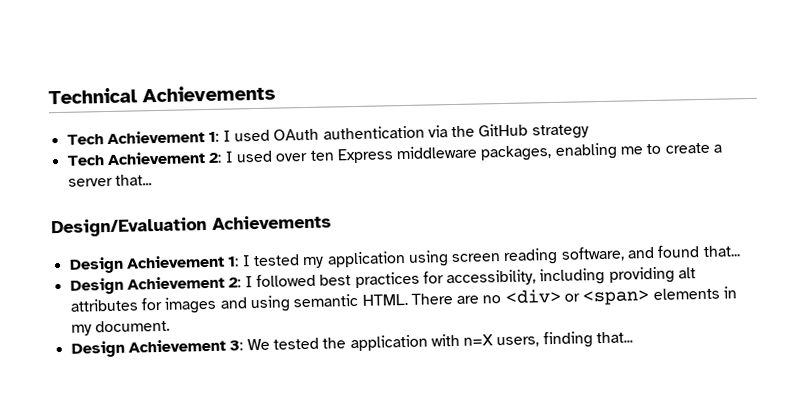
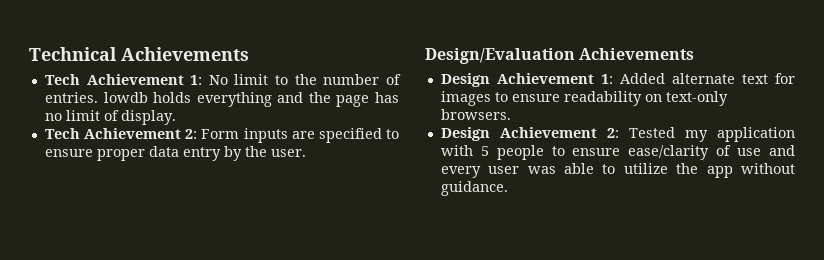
- Tech Achievement 1: I used OAuth authentication via the GitHub strategy
- Tech Achievement 2: I used over ten Express middleware packages, enabling me to create a server that...
+ Tech Achievement 1: No limit to the number of entries. lowdb holds everything and the page has no limit of display.
+ Tech Achievement 2: Form inputs are specified to ensure proper data entry by the user.
- Design Achievement 1: I tested my application using screen reading software, and found that...
- Design Achievement 2: I followed best practices for accessibility, including providing alt attributes for images and using semantic HTML. There are no <div> or <span> elements in my document.
- Design Achievement 3: We tested the application with n=X users, finding that...
+ Design Achievement 1: Added alternate text for images to ensure readability on text-only browsers.
+ Design Achievement 2: Tested my application with 5 people to ensure ease/clarity of use and every user was able to utilize the app without guidance.

